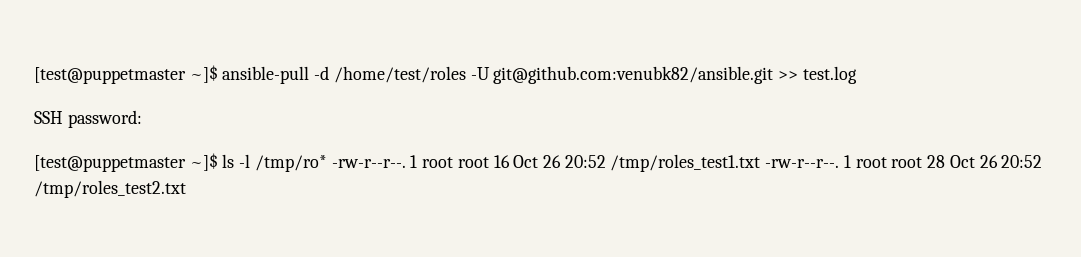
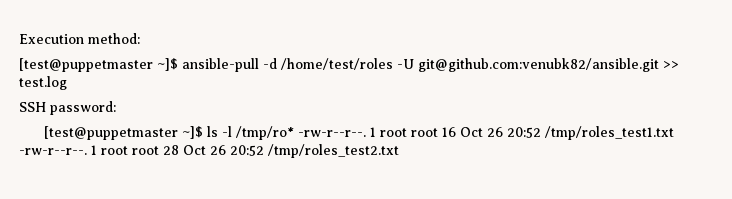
+ Execution method:

